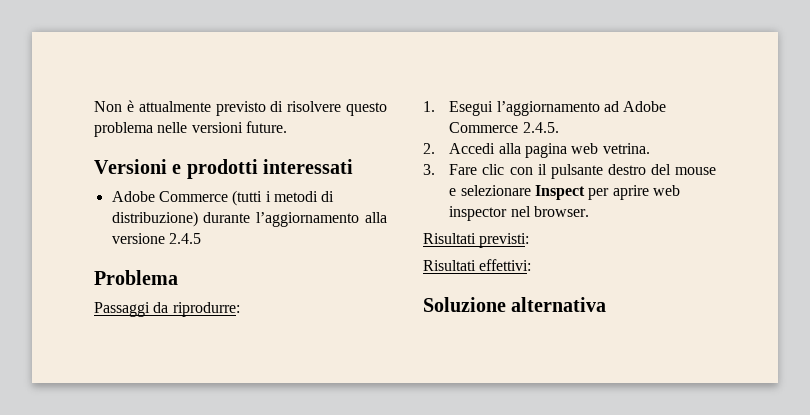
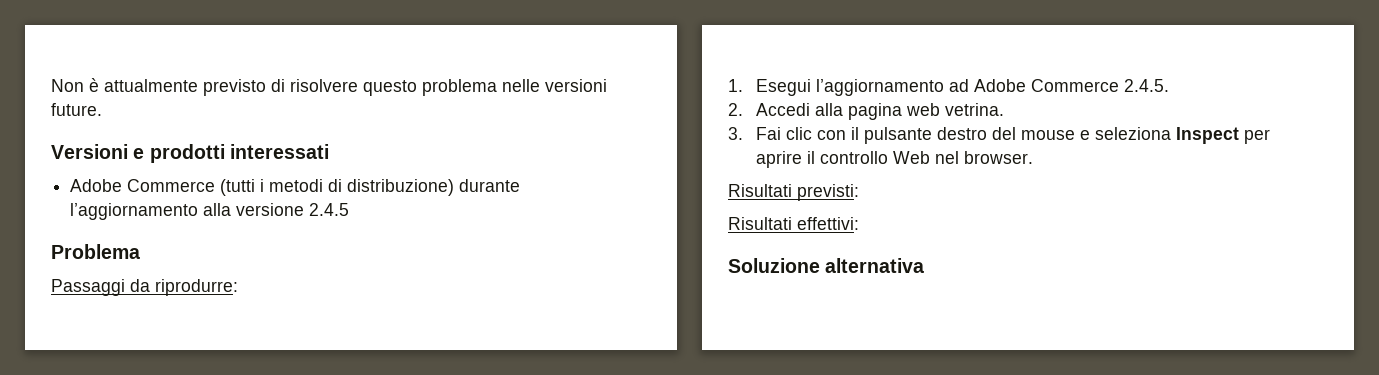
- 3. Fare clic con il pulsante destro del mouse e selezionare Inspect per aprire web inspector nel browser.
+ 3. Fai clic con il pulsante destro del mouse e seleziona Inspect per aprire il controllo Web nel browser.

